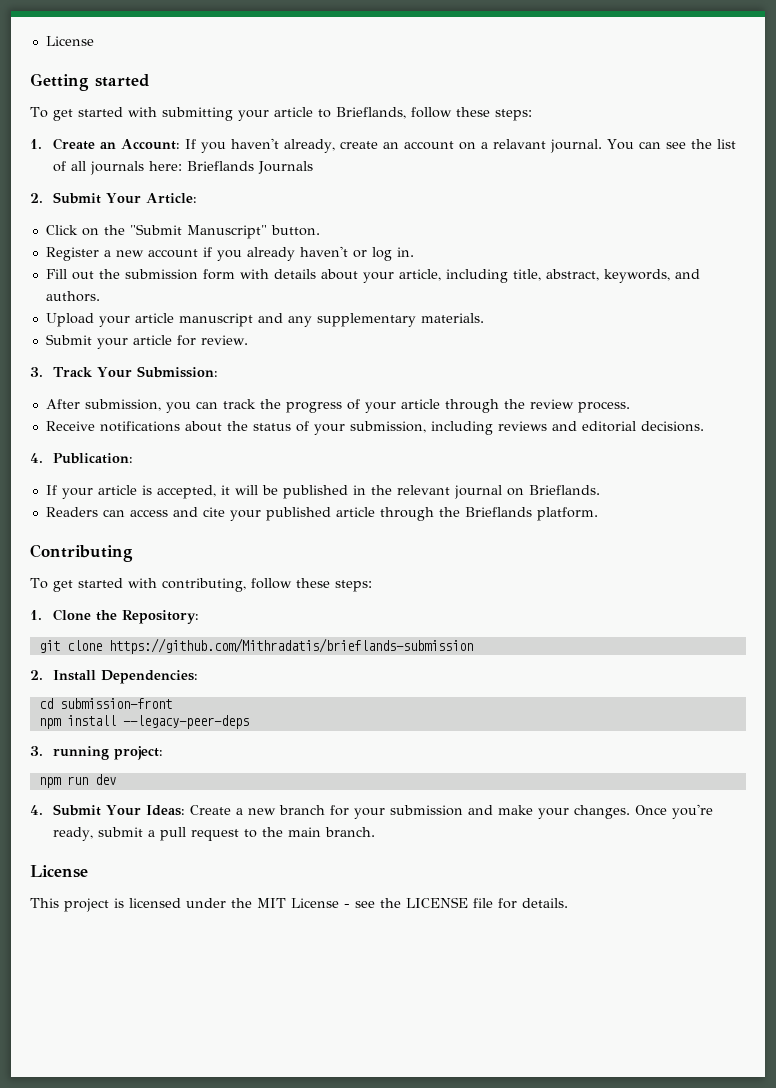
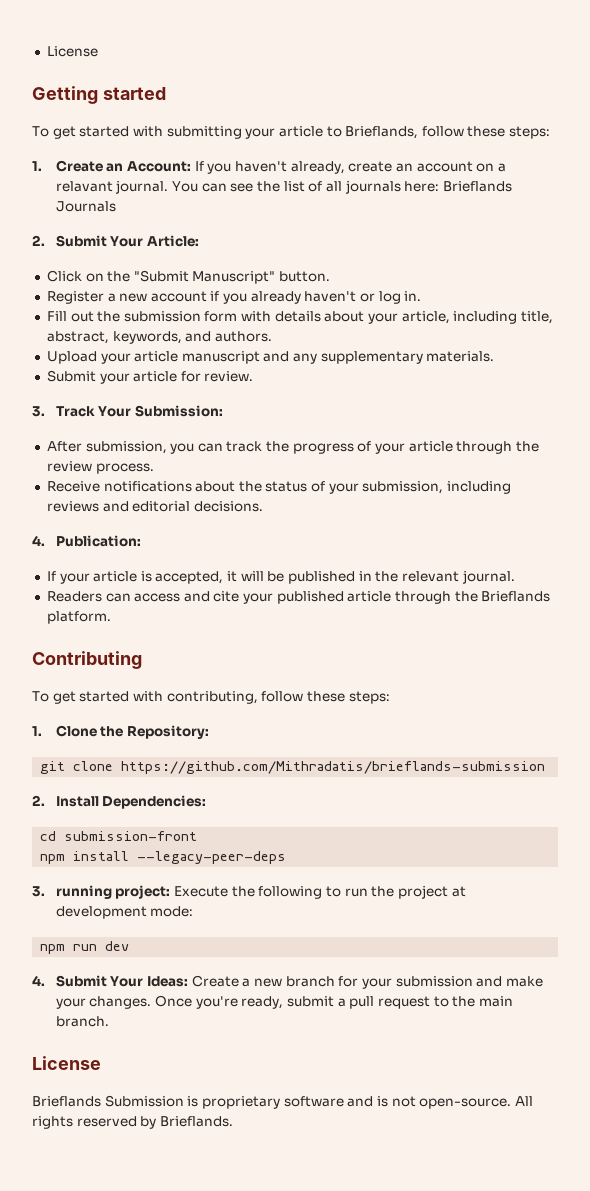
- If your article is accepted, it will be published in the relevant journal on Brieflands.
+ If your article is accepted, it will be published in the relevant journal.
- 3. running project:
+ 3. running project: Execute the following to run the project at development mode:
- This project is licensed under the MIT License - see the LICENSE file for details.
+ Brieflands Submission is proprietary software and is not open-source. All rights reserved by Brieflands.

